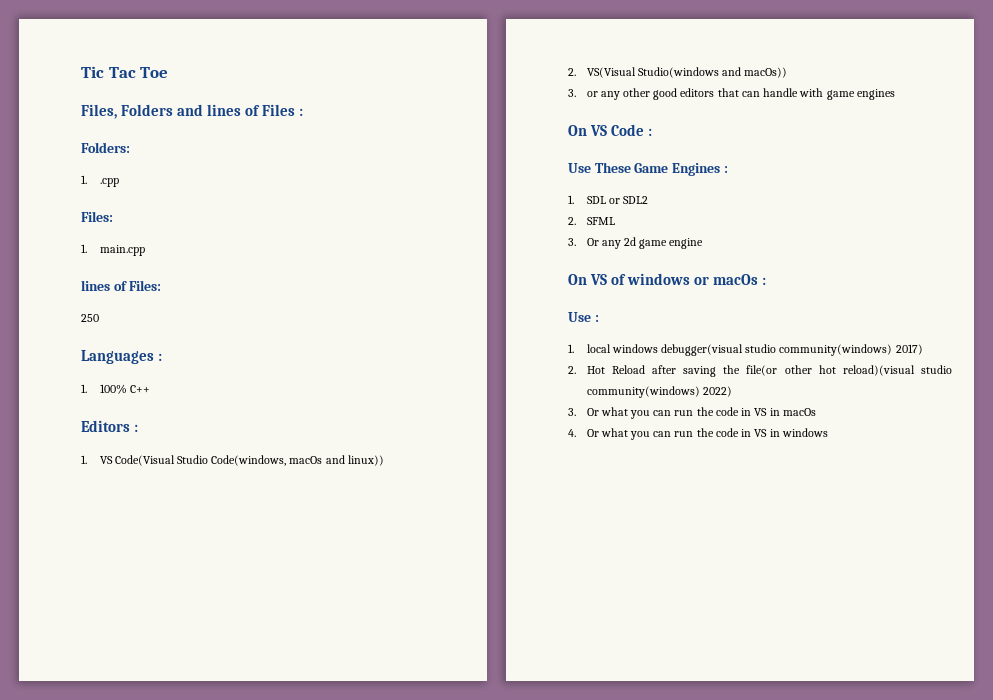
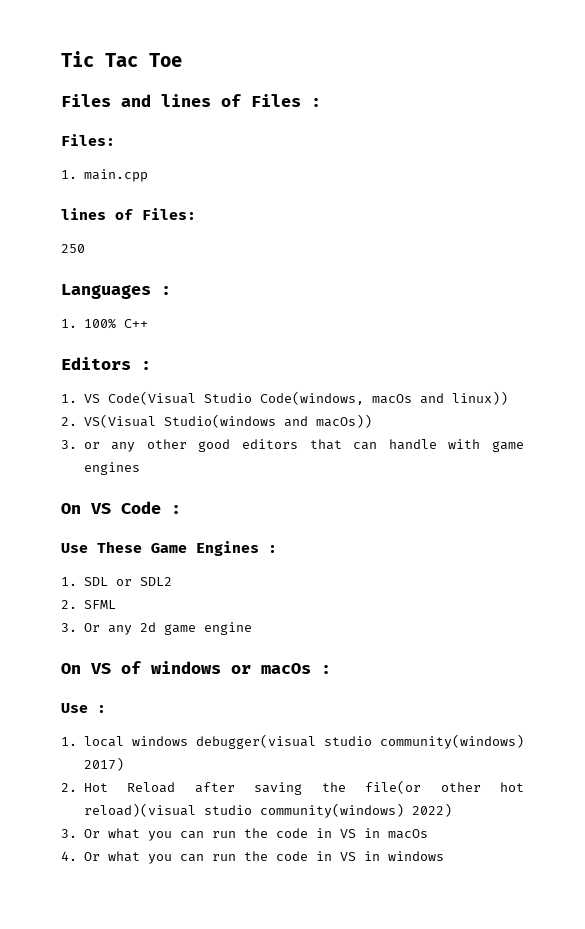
- Files, Folders and lines of Files :
+ Files and lines of Files :
- Folders:
- 1. .cpp

